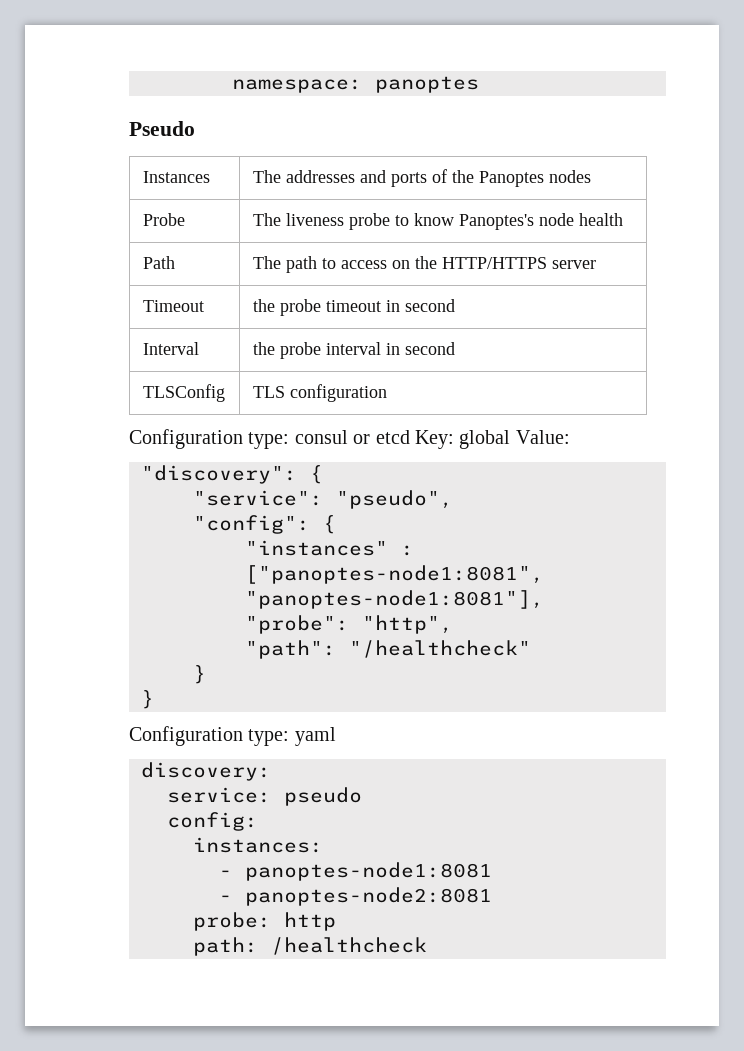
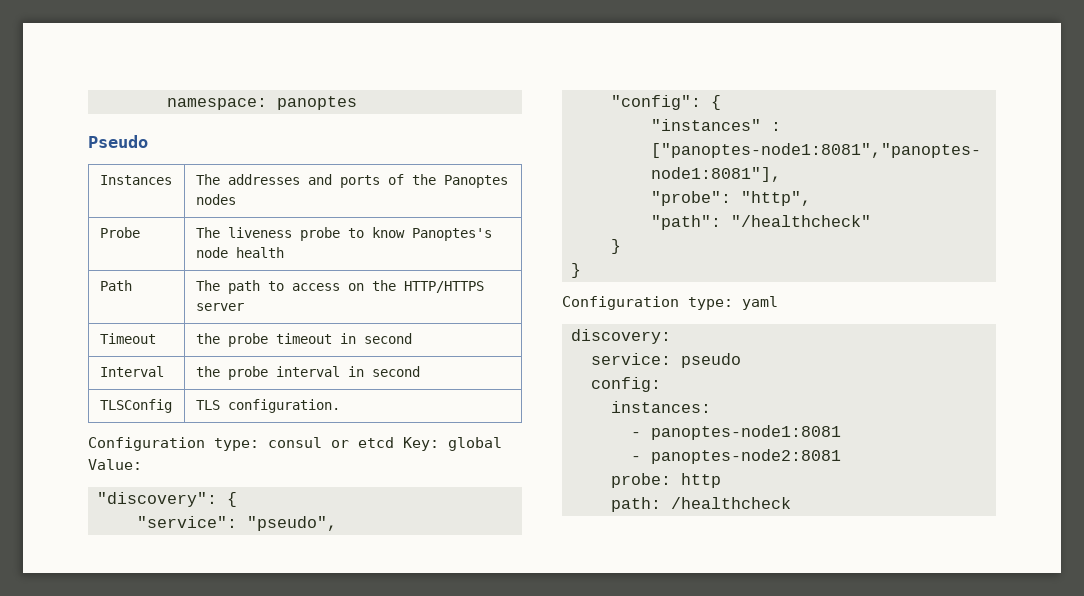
- TLSConfig | TLS configuration
+ TLSConfig | TLS configuration.

